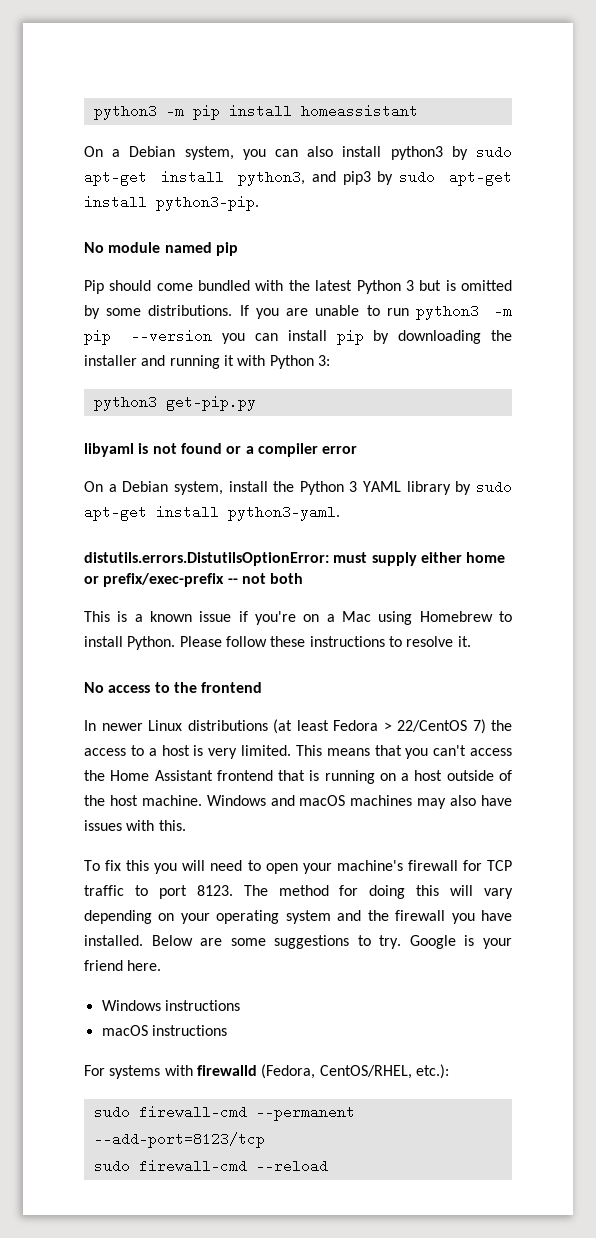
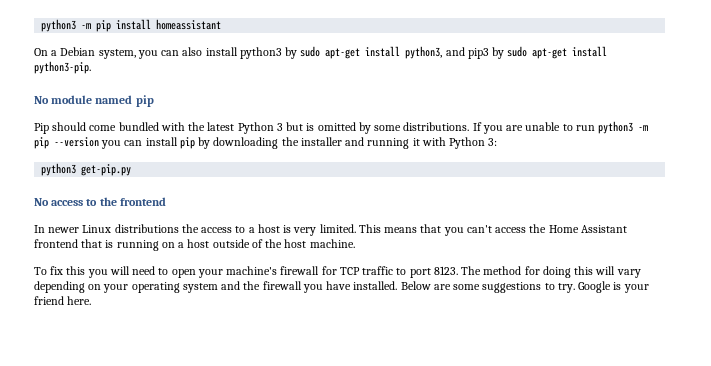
- libyaml is not found or a compiler error
- On a Debian system, install the Python 3 YAML library by sudo apt-get install python3-yaml.
- distutils.errors.DistutilsOptionError: must supply either home or prefix/exec-prefix -- not both
- This is a known issue if you're on a Mac using Homebrew to install Python. Please follow these instructions to resolve it.
- In newer Linux distributions (at least Fedora > 22/CentOS 7) the access to a host is very limited.
+ In newer Linux distributions the access to a host is very limited.
- Windows and macOS machines may also have issues with this.
- Windows instructions
- macOS instructions
- For systems with firewalld (Fedora, CentOS/RHEL, etc.):
- sudo firewall-cmd --permanent --add-port=8123/tcp
- sudo firewall-cmd --reload

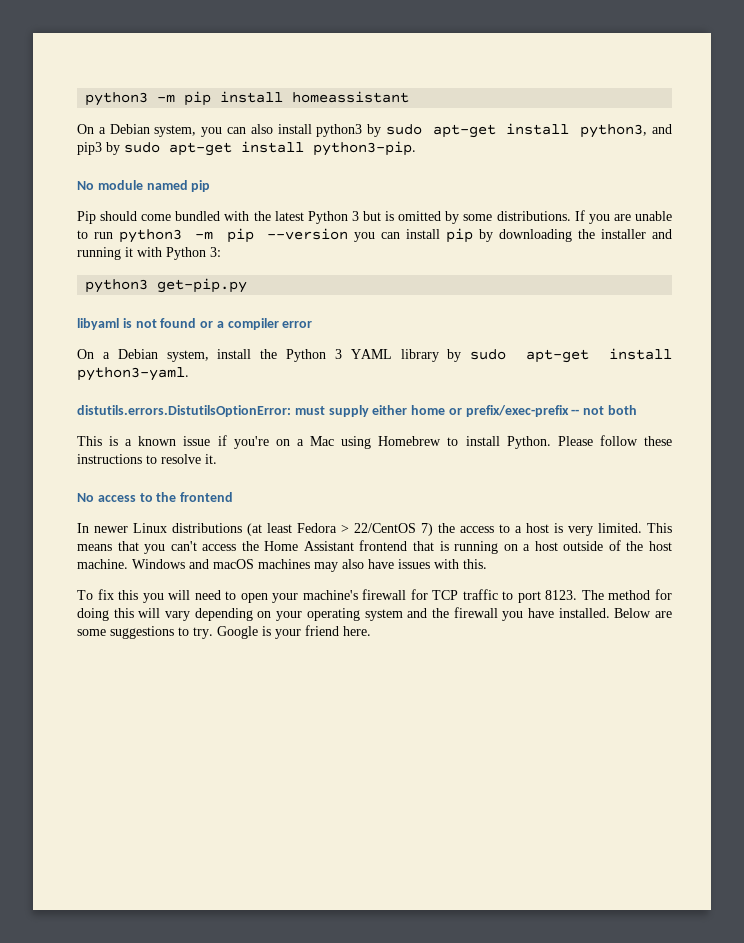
+ libyaml is not found or a compiler error
+ On a Debian system, install the Python 3 YAML library by sudo apt-get install python3-yaml.
+ distutils.errors.DistutilsOptionError: must supply either home or prefix/exec-prefix -- not both
+ This is a known issue if you're on a Mac using Homebrew to install Python. Please follow these instructions to resolve it.
- In newer Linux distributions the access to a host is very limited.
+ In newer Linux distributions (at least Fedora > 22/CentOS 7) the access to a host is very limited.
+ Windows and macOS machines may also have issues with this.

